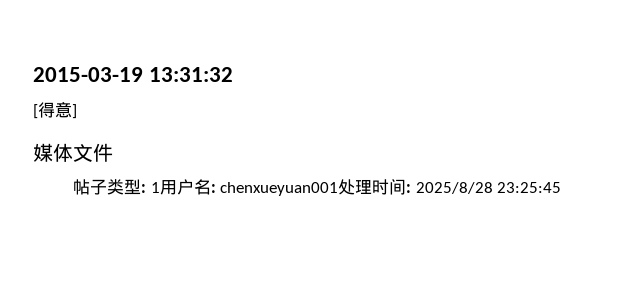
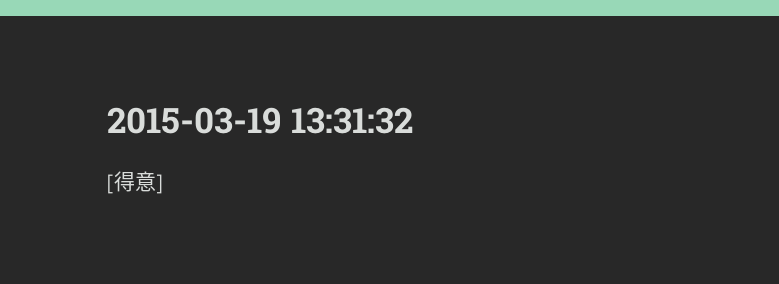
- 媒体文件
- 帖子类型: 1用户名: chenxueyuan001处理时间: 2025/8/28 23:25:45

